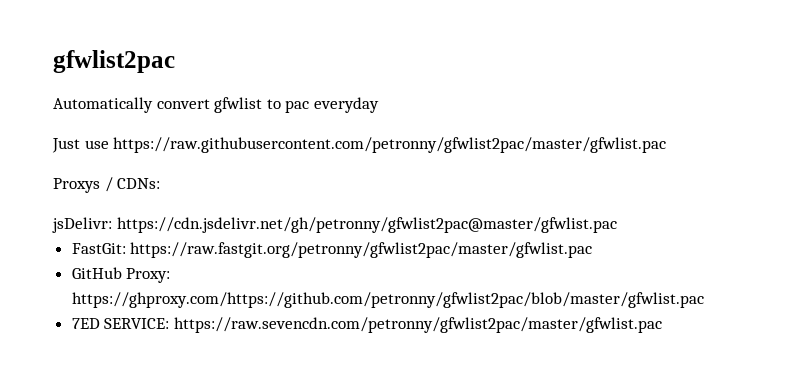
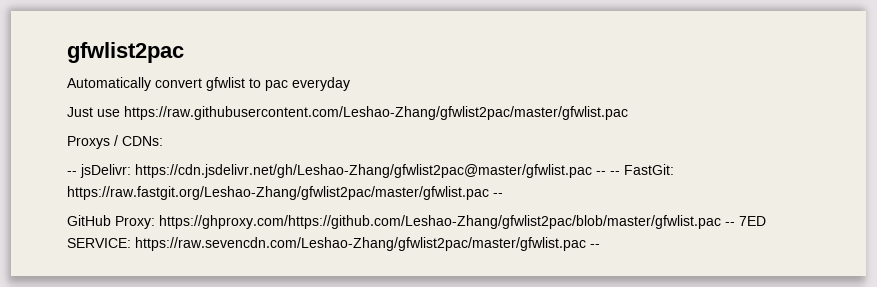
- Just use https://raw.githubusercontent.com/petronny/gfwlist2pac/master/gfwlist.pac
+ Just use https://raw.githubusercontent.com/Leshao-Zhang/gfwlist2pac/master/gfwlist.pac
- jsDelivr: https://cdn.jsdelivr.net/gh/petronny/gfwlist2pac@master/gfwlist.pac
- FastGit: https://raw.fastgit.org/petronny/gfwlist2pac/master/gfwlist.pac
- GitHub Proxy: https://ghproxy.com/https://github.com/petronny/gfwlist2pac/blob/master/gfwlist.pac
- 7ED SERVICE: https://raw.sevencdn.com/petronny/gfwlist2pac/master/gfwlist.pac
+ -- jsDelivr: https://cdn.jsdelivr.net/gh/Leshao-Zhang/gfwlist2pac@master/gfwlist.pac -- -- FastGit: https://raw.fastgit.org/Leshao-Zhang/gfwlist2pac/master/gfwlist.pac --
+ GitHub Proxy: https://ghproxy.com/https://github.com/Leshao-Zhang/gfwlist2pac/blob/master/gfwlist.pac -- 7ED SERVICE: https://raw.sevencdn.com/Leshao-Zhang/gfwlist2pac/master/gfwlist.pac --

